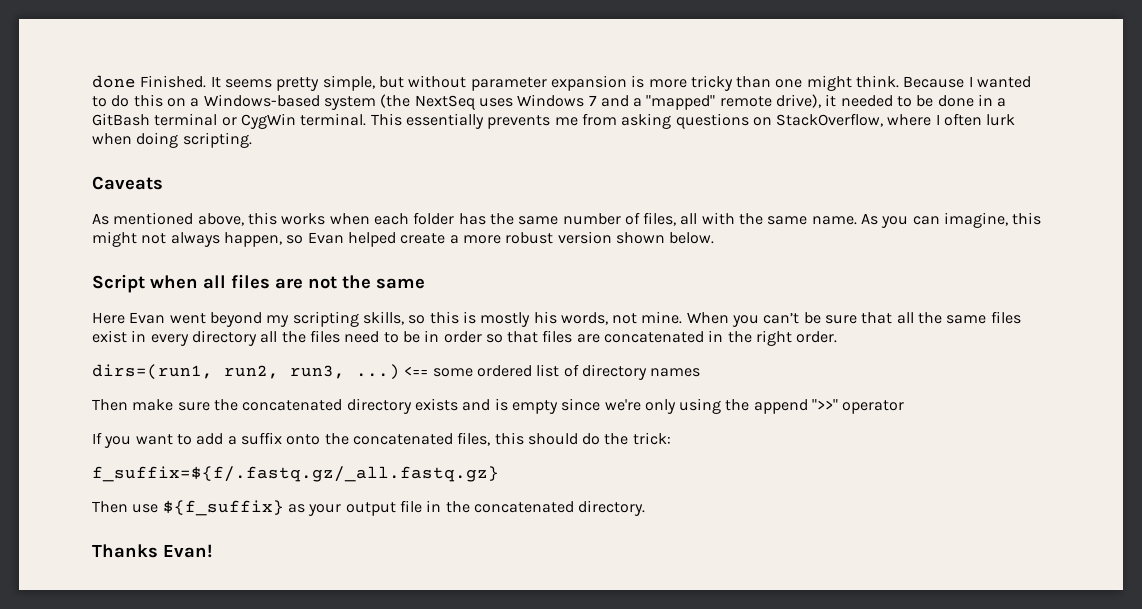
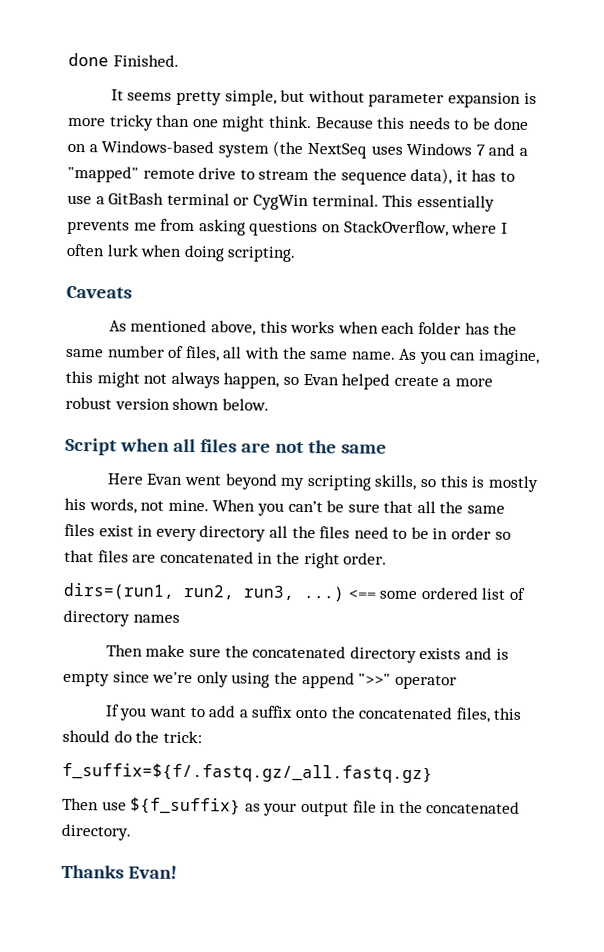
- done Finished. It seems pretty simple, but without parameter expansion is more tricky than one might think.
+ done Finished.
+ It seems pretty simple, but without parameter expansion is more tricky than one might think.
- Because I wanted to do this on a Windows-based system (the NextSeq uses Windows 7 and a "mapped" remote drive), it needed to be done in a GitBash terminal or CygWin terminal.
+ Because this needs to be done on a Windows-based system (the NextSeq uses Windows 7 and a "mapped" remote drive to stream the sequence data), it has to use a GitBash terminal or CygWin terminal.

